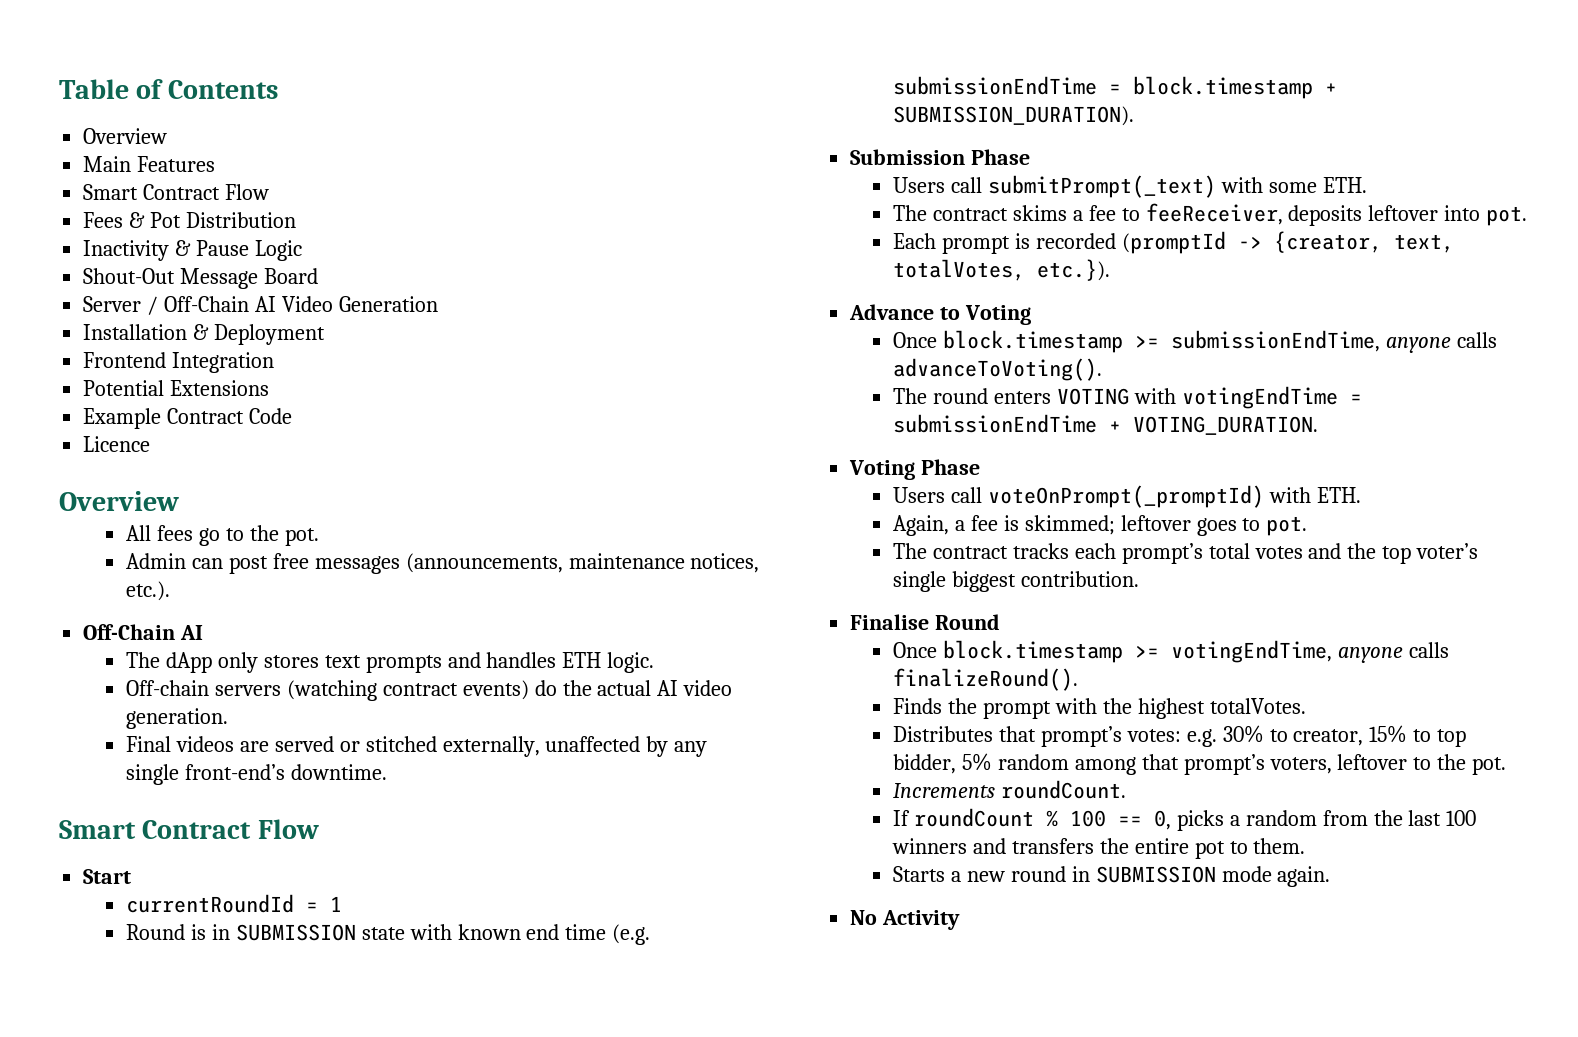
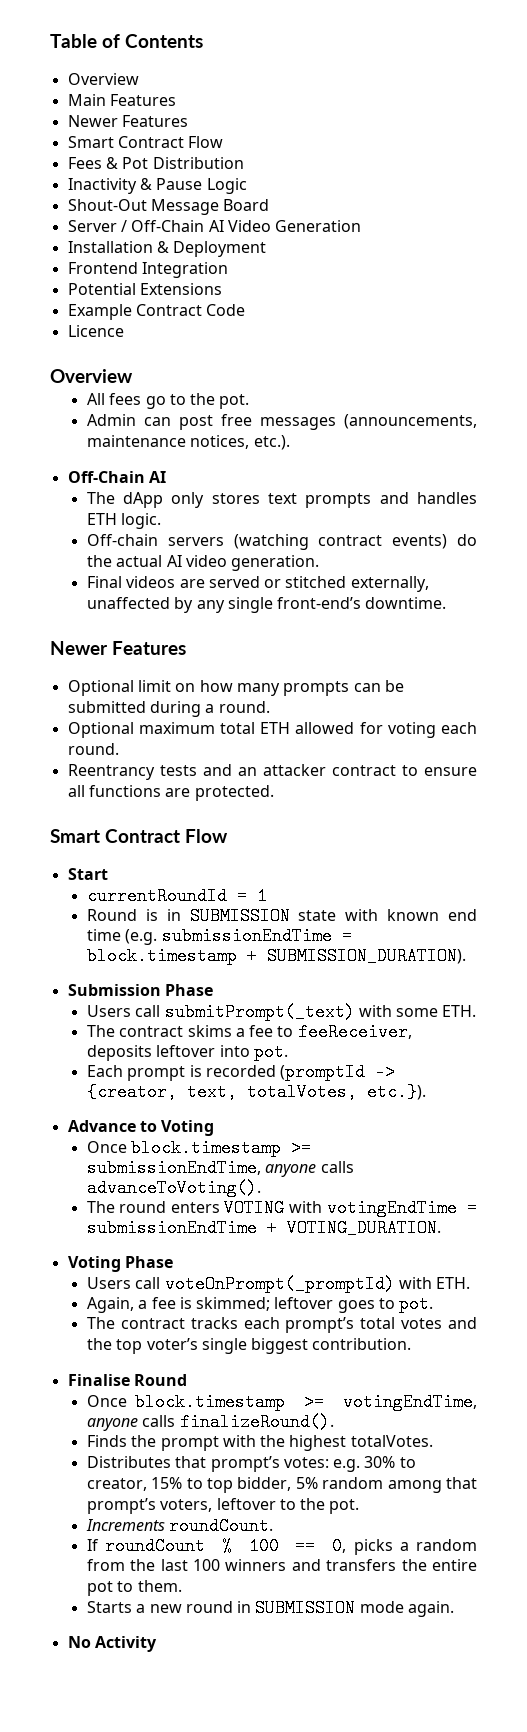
  Main Features
+ Newer Features
  Final videos are served or stitched externally, unaffected by any single front-end’s downtime.
+ Newer Features
+ Optional limit on how many prompts can be submitted during a round.
+ Optional maximum total ETH allowed for voting each round.
+ Reentrancy tests and an attacker contract to ensure all functions are protected.

